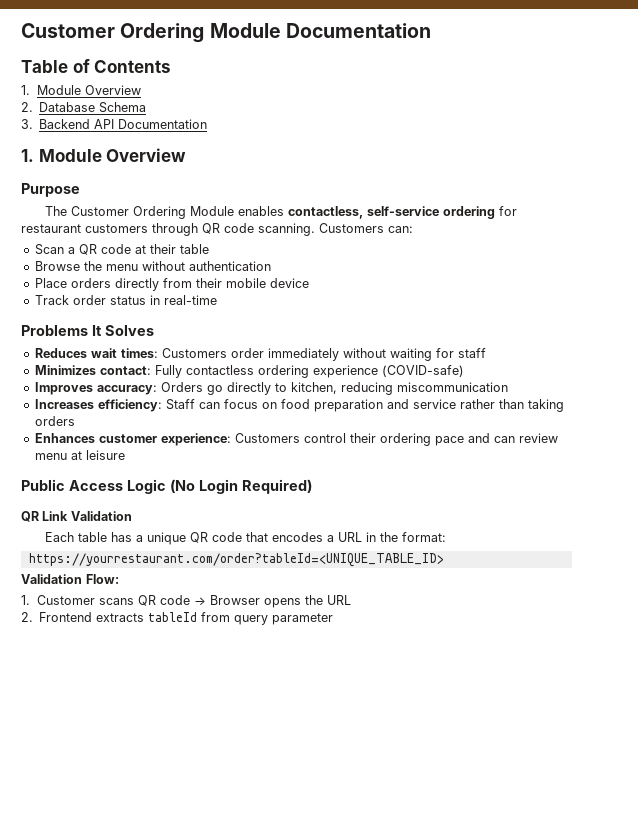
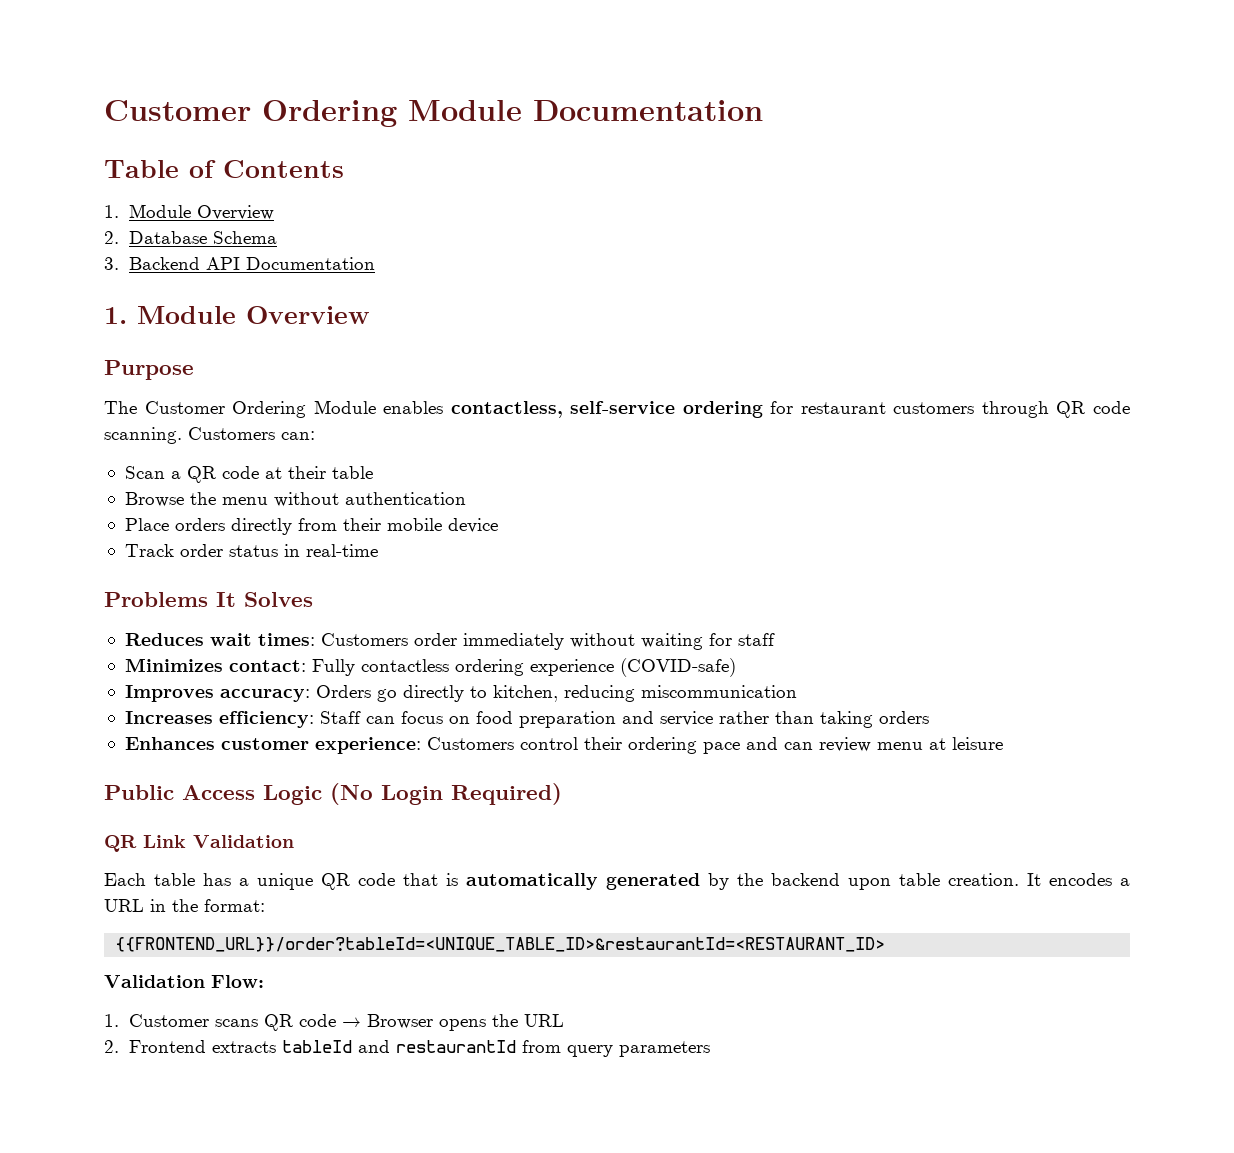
- Each table has a unique QR code that encodes a URL in the format:
+ Each table has a unique QR code that is automatically generated by the backend upon table creation. It encodes a URL in the format:
- https://yourrestaurant.com/order?tableId=<UNIQUE_TABLE_ID>
+ {{FRONTEND_URL}}/order?tableId=<UNIQUE_TABLE_ID>&restaurantId=<RESTAURANT_ID>
- 2. Frontend extracts tableId from query parameter
+ 2. Frontend extracts tableId and restaurantId from query parameters

